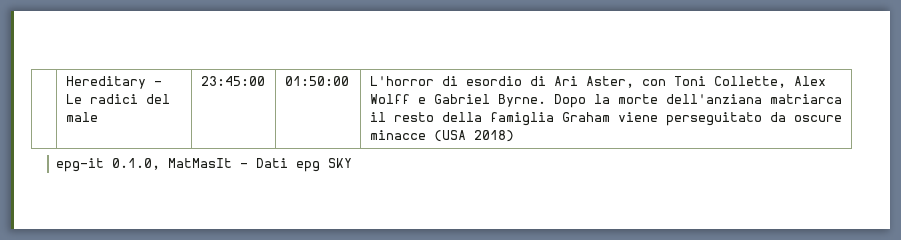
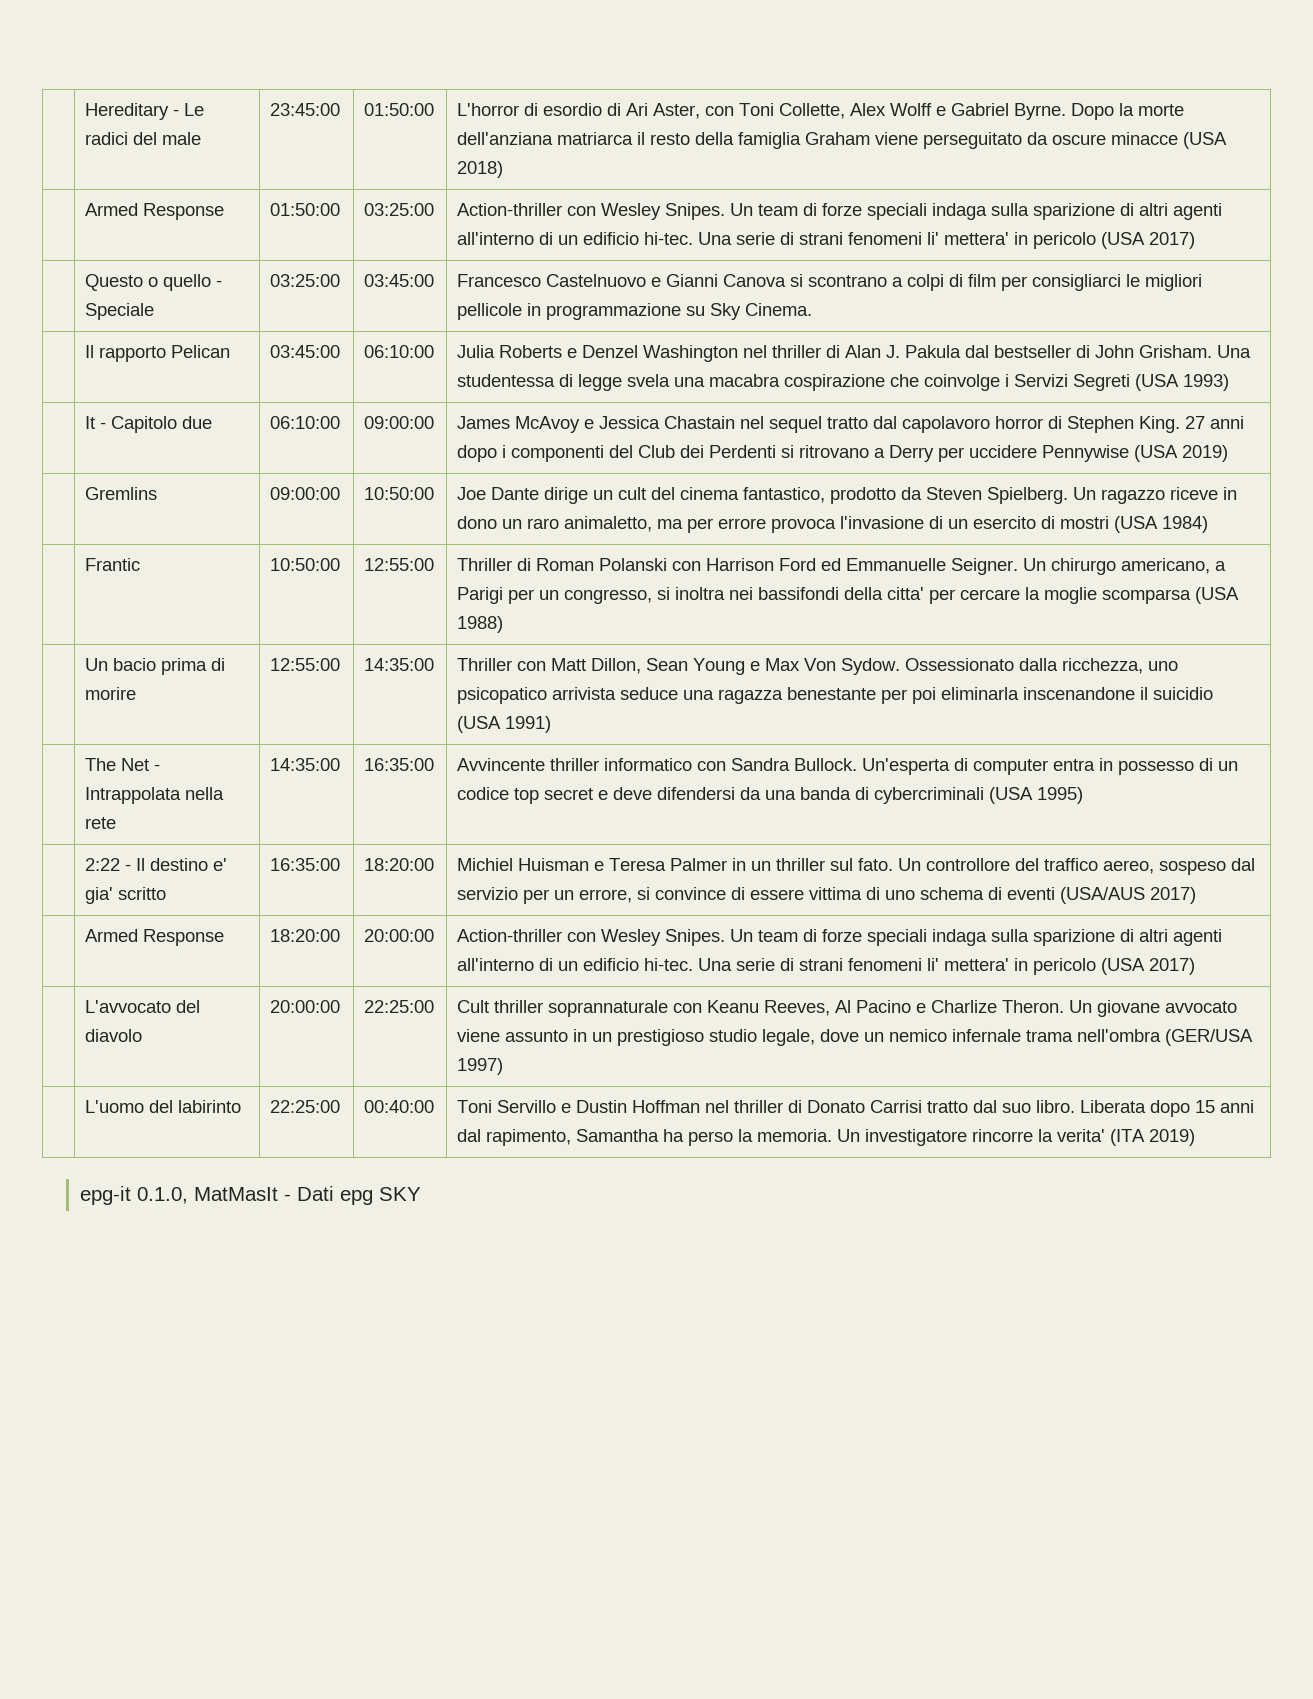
+ | Armed Response | 01:50:00 | 03:25:00 | Action-thriller con Wesley Snipes. Un team di forze speciali indaga sulla sparizione di altri agenti all'interno di un edificio hi-tec. Una serie di strani fenomeni li' mettera' in pericolo (USA 2017)
+ | Questo o quello - Speciale | 03:25:00 | 03:45:00 | Francesco Castelnuovo e Gianni Canova si scontrano a colpi di film per consigliarci le migliori pellicole in programmazione su Sky Cinema.
+ | Il rapporto Pelican | 03:45:00 | 06:10:00 | Julia Roberts e Denzel Washington nel thriller di Alan J. Pakula dal bestseller di John Grisham. Una studentessa di legge svela una macabra cospirazione che coinvolge i Servizi Segreti (USA 1993)
+ | It - Capitolo due | 06:10:00 | 09:00:00 | James McAvoy e Jessica Chastain nel sequel tratto dal capolavoro horror di Stephen King. 27 anni dopo i componenti del Club dei Perdenti si ritrovano a Derry per uccidere Pennywise (USA 2019)
+ | Gremlins | 09:00:00 | 10:50:00 | Joe Dante dirige un cult del cinema fantastico, prodotto da Steven Spielberg. Un ragazzo riceve in dono un raro animaletto, ma per errore provoca l'invasione di un esercito di mostri (USA 1984)
+ | Frantic | 10:50:00 | 12:55:00 | Thriller di Roman Polanski con Harrison Ford ed Emmanuelle Seigner. Un chirurgo americano, a Parigi per un congresso, si inoltra nei bassifondi della citta' per cercare la moglie scomparsa (USA 1988)
+ | Un bacio prima di morire | 12:55:00 | 14:35:00 | Thriller con Matt Dillon, Sean Young e Max Von Sydow. Ossessionato dalla ricchezza, uno psicopatico arrivista seduce una ragazza benestante per poi eliminarla inscenandone il suicidio (USA 1991)
+ | The Net - Intrappolata nella rete | 14:35:00 | 16:35:00 | Avvincente thriller informatico con Sandra Bullock. Un'esperta di computer entra in possesso di un codice top secret e deve difendersi da una banda di cybercriminali (USA 1995)
+ | 2:22 - Il destino e' gia' scritto | 16:35:00 | 18:20:00 | Michiel Huisman e Teresa Palmer in un thriller sul fato. Un controllore del traffico aereo, sospeso dal servizio per un errore, si convince di essere vittima di uno schema di eventi (USA/AUS 2017)
+ | Armed Response | 18:20:00 | 20:00:00 | Action-thriller con Wesley Snipes. Un team di forze speciali indaga sulla sparizione di altri agenti all'interno di un edificio hi-tec. Una serie di strani fenomeni li' mettera' in pericolo (USA 2017)
+ | L'avvocato del diavolo | 20:00:00 | 22:25:00 | Cult thriller soprannaturale con Keanu Reeves, Al Pacino e Charlize Theron. Un giovane avvocato viene assunto in un prestigioso studio legale, dove un nemico infernale trama nell'ombra (GER/USA 1997)
+ | L'uomo del labirinto | 22:25:00 | 00:40:00 | Toni Servillo e Dustin Hoffman nel thriller di Donato Carrisi tratto dal suo libro. Liberata dopo 15 anni dal rapimento, Samantha ha perso la memoria. Un investigatore rincorre la verita' (ITA 2019)

